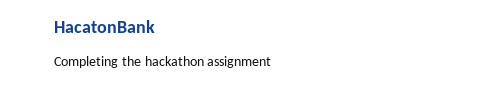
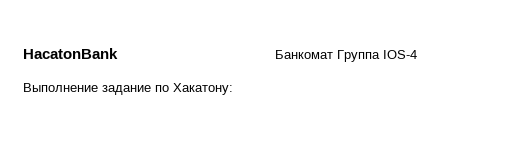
- Completing the hackathon assignment
+ Выполнение задание по Хакатону: Банкомат Группа IOS-4

